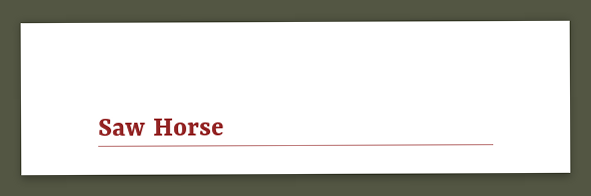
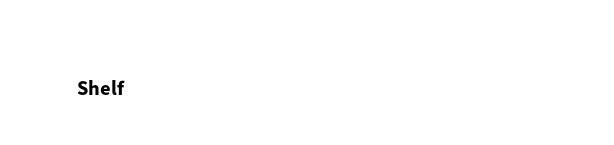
- Saw Horse
+ Shelf

